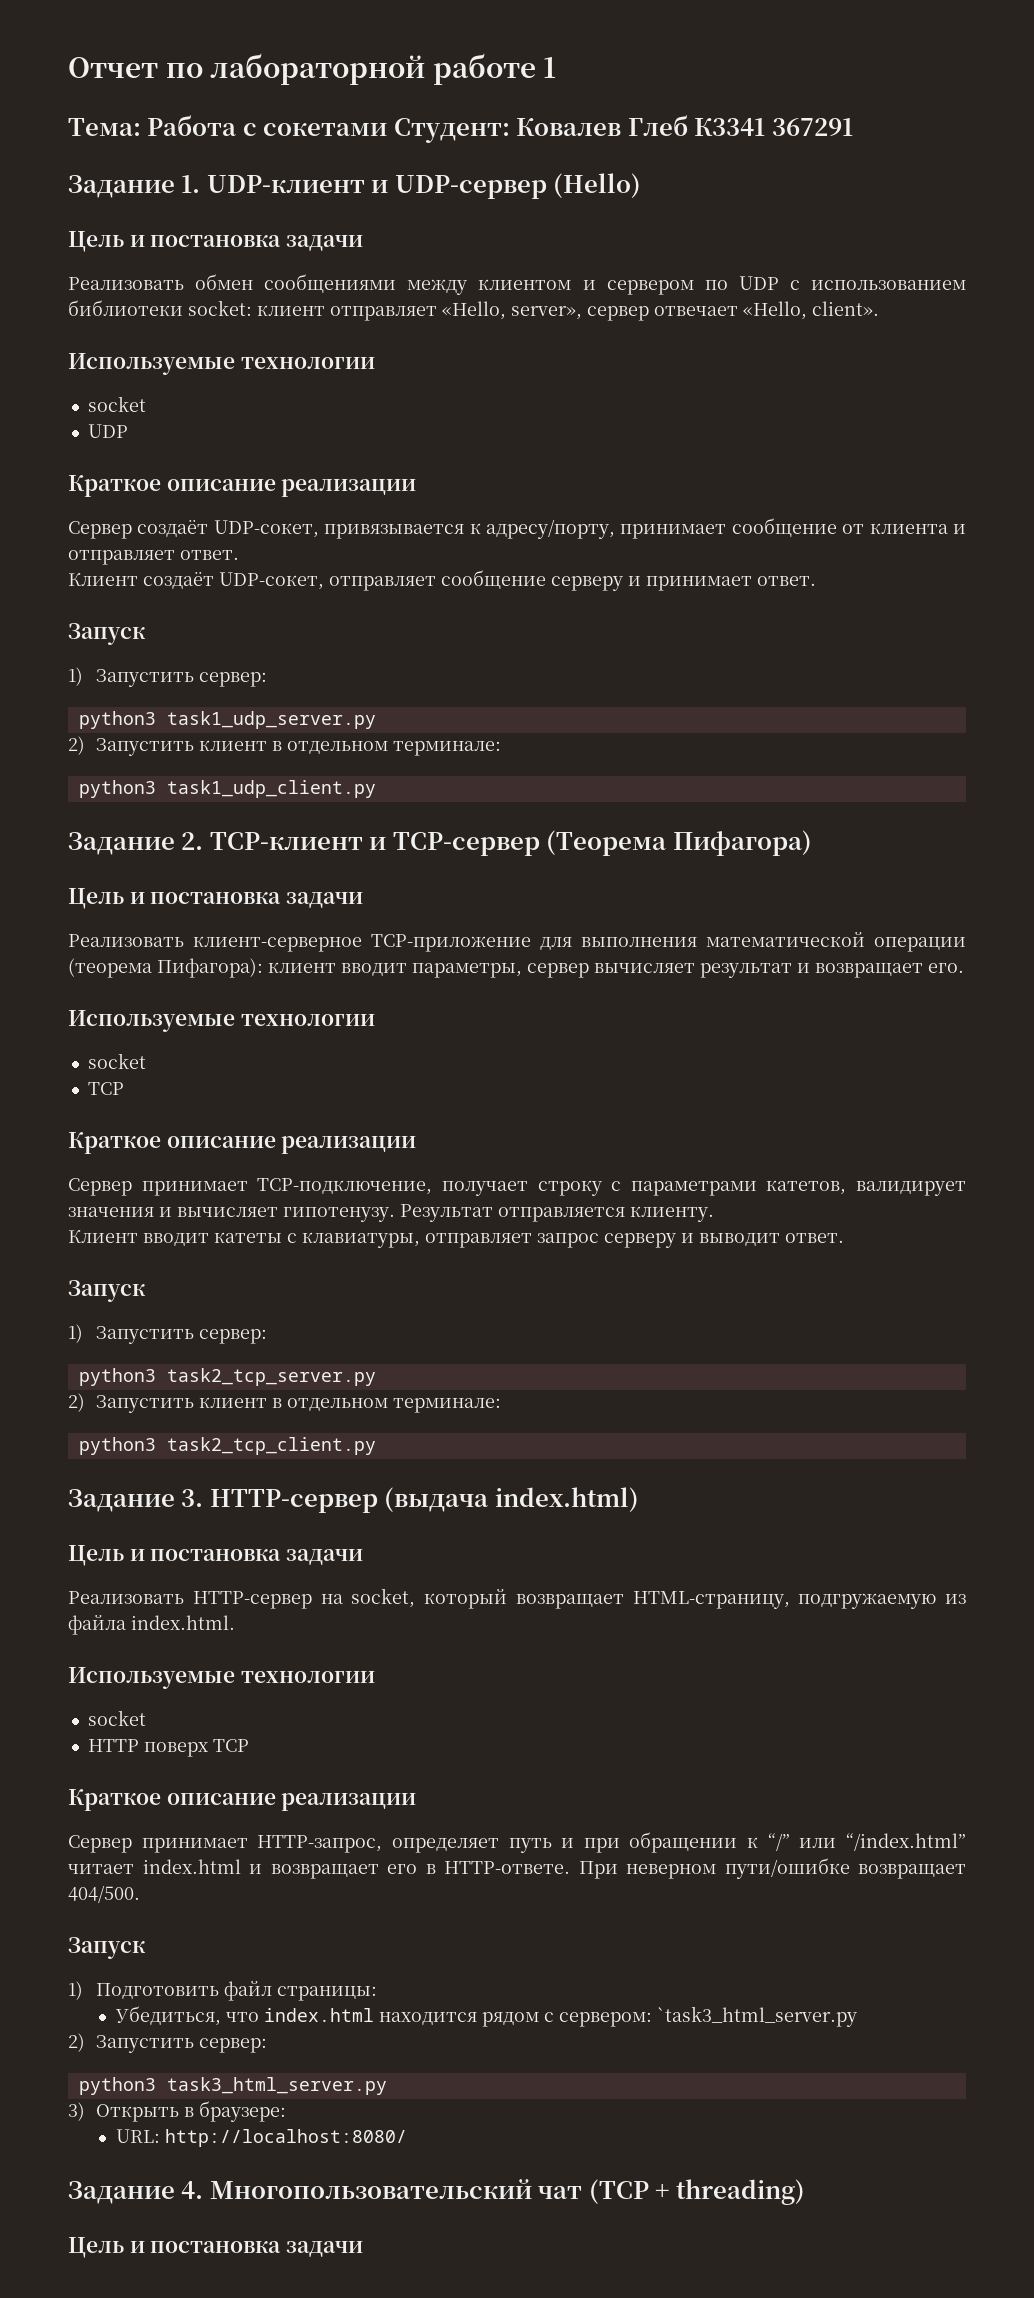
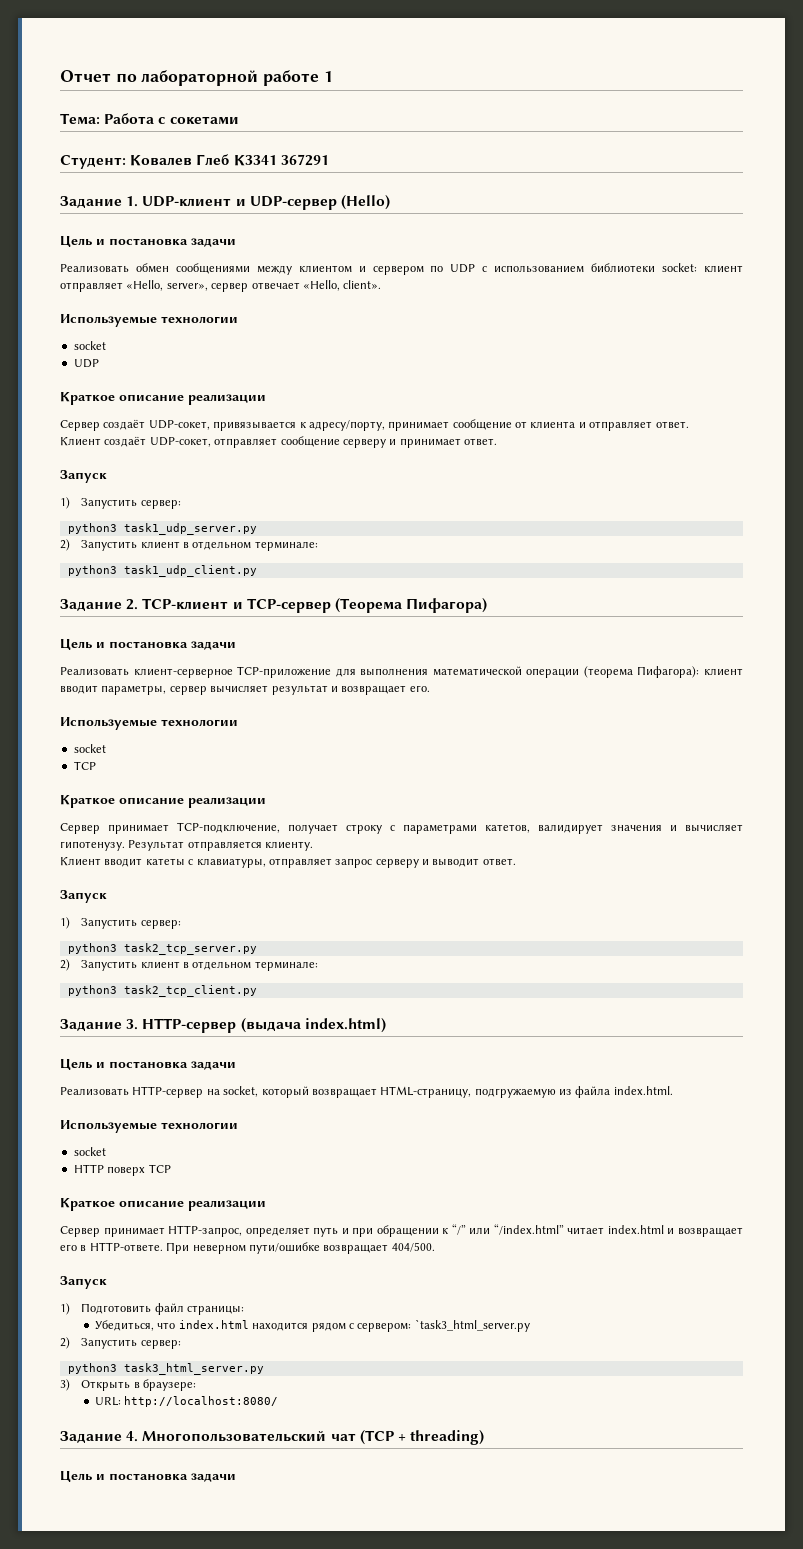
- Тема: Работа с сокетами Студент: Ковалев Глеб К3341 367291
+ Тема: Работа с сокетами
+ Студент: Ковалев Глеб К3341 367291

